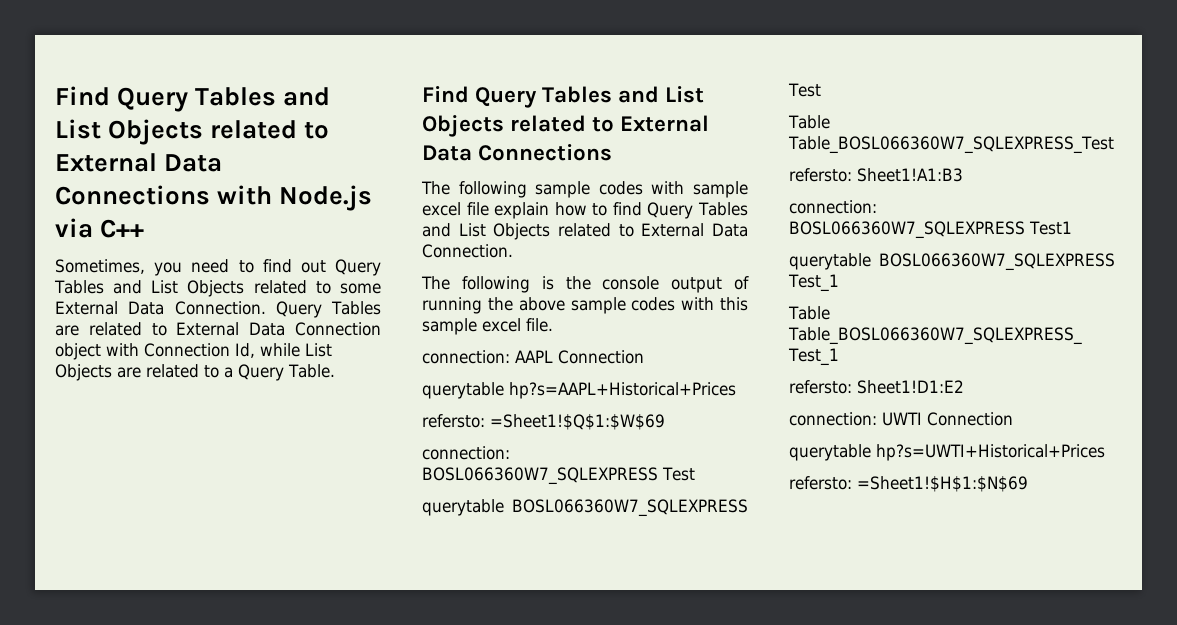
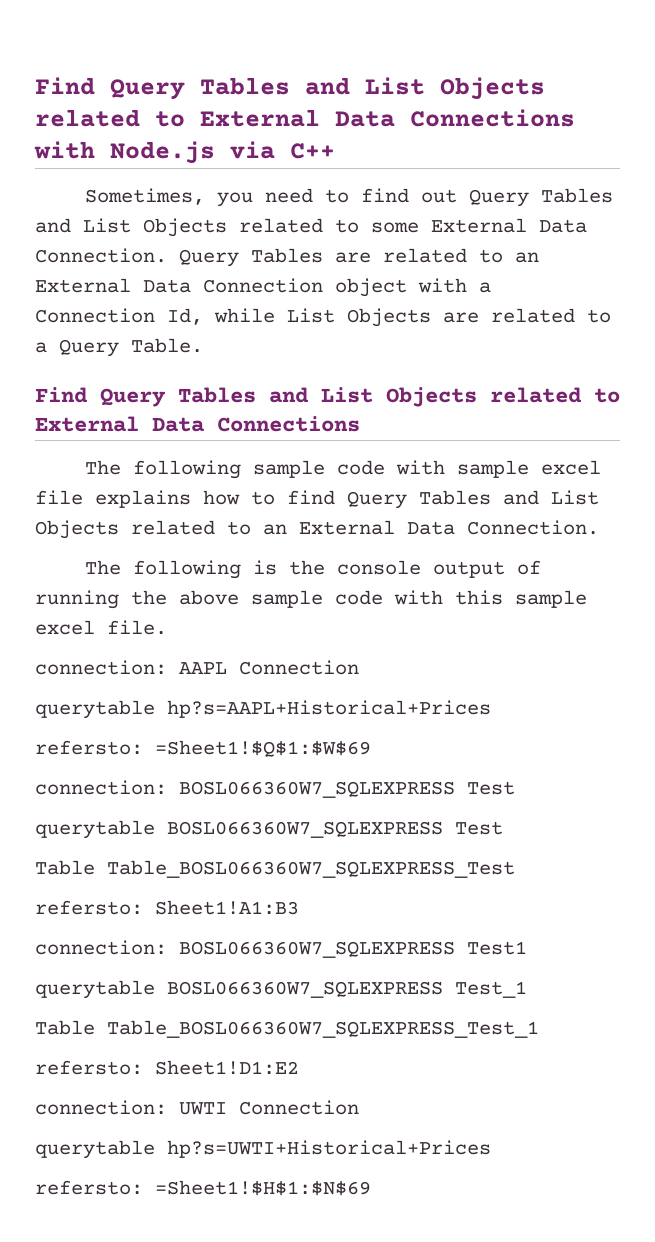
- Query Tables are related to External Data Connection object with Connection Id, while List Objects are related to a Query Table.
+ Query Tables are related to an External Data Connection object with a Connection Id, while List Objects are related to a Query Table.
- The following sample codes with sample excel file explain how to find Query Tables and List Objects related to External Data Connection.
+ The following sample code with sample excel file explains how to find Query Tables and List Objects related to an External Data Connection.
- The following is the console output of running the above sample codes with this sample excel file.
+ The following is the console output of running the above sample code with this sample excel file.

